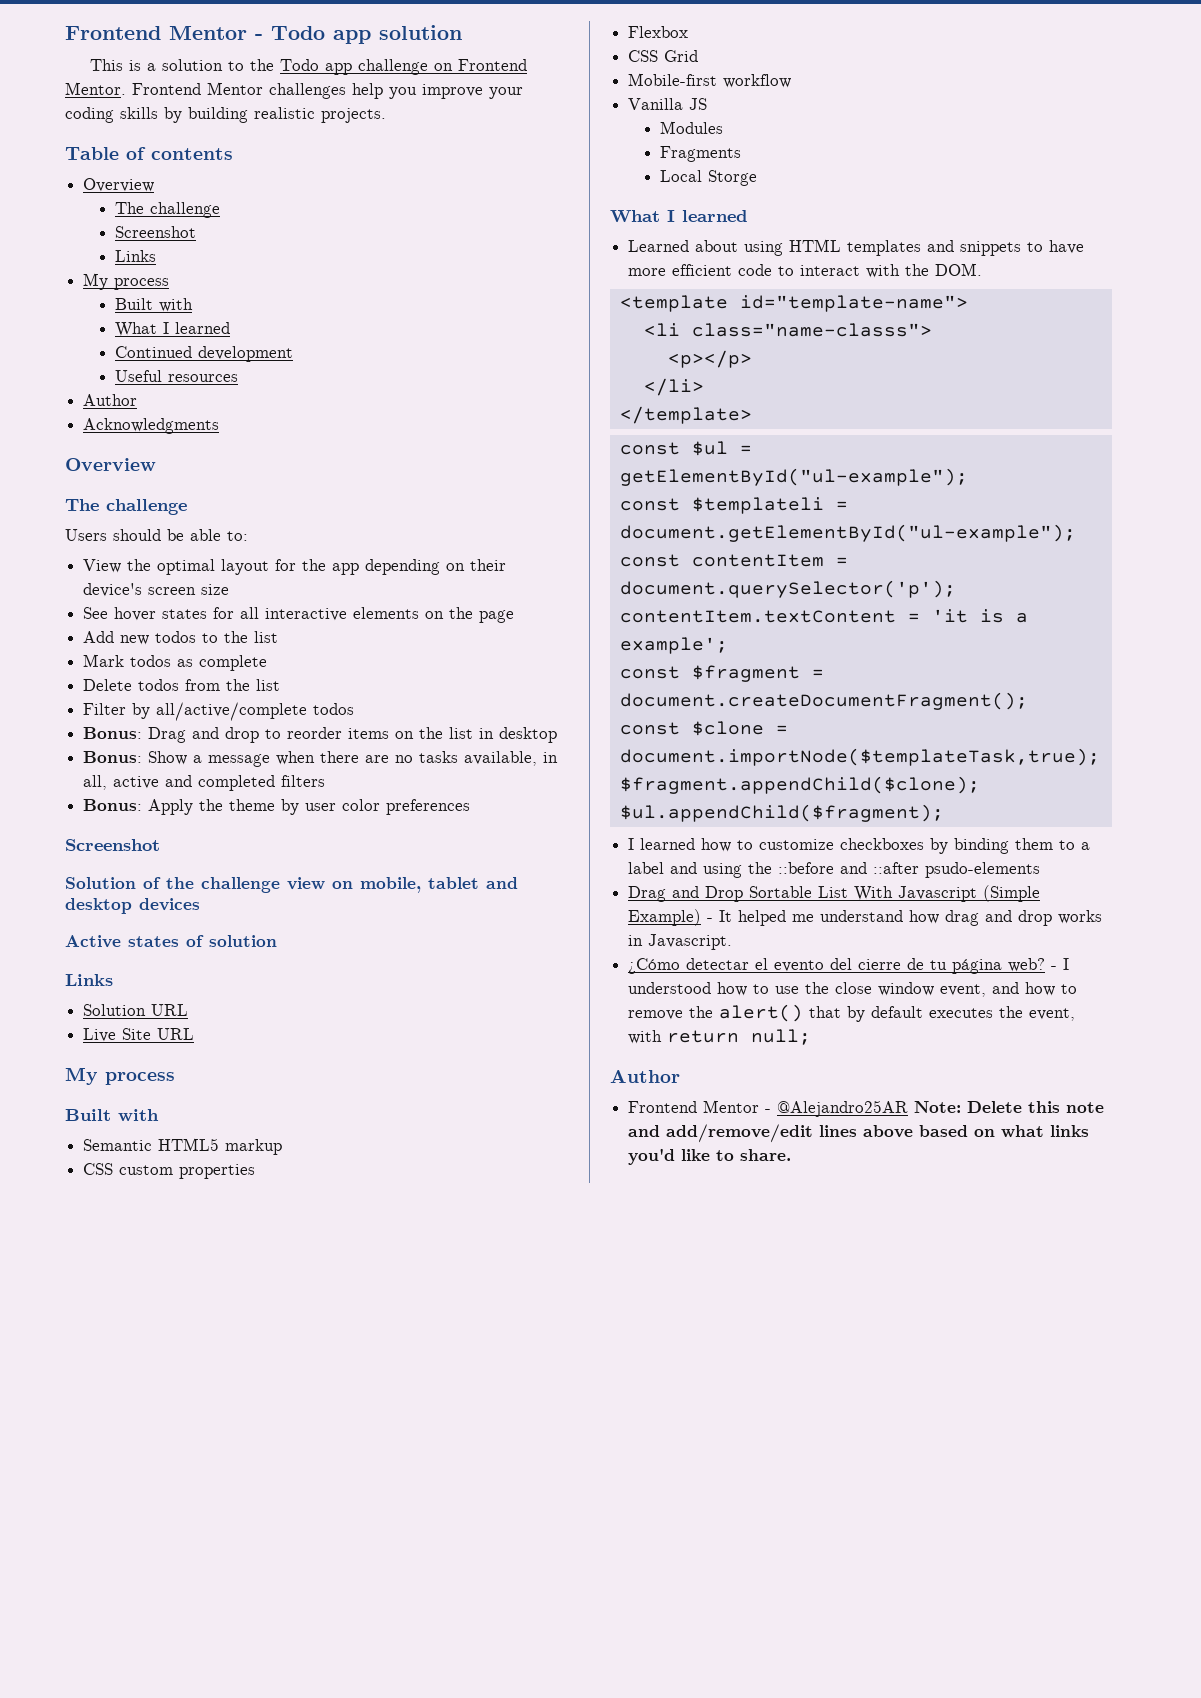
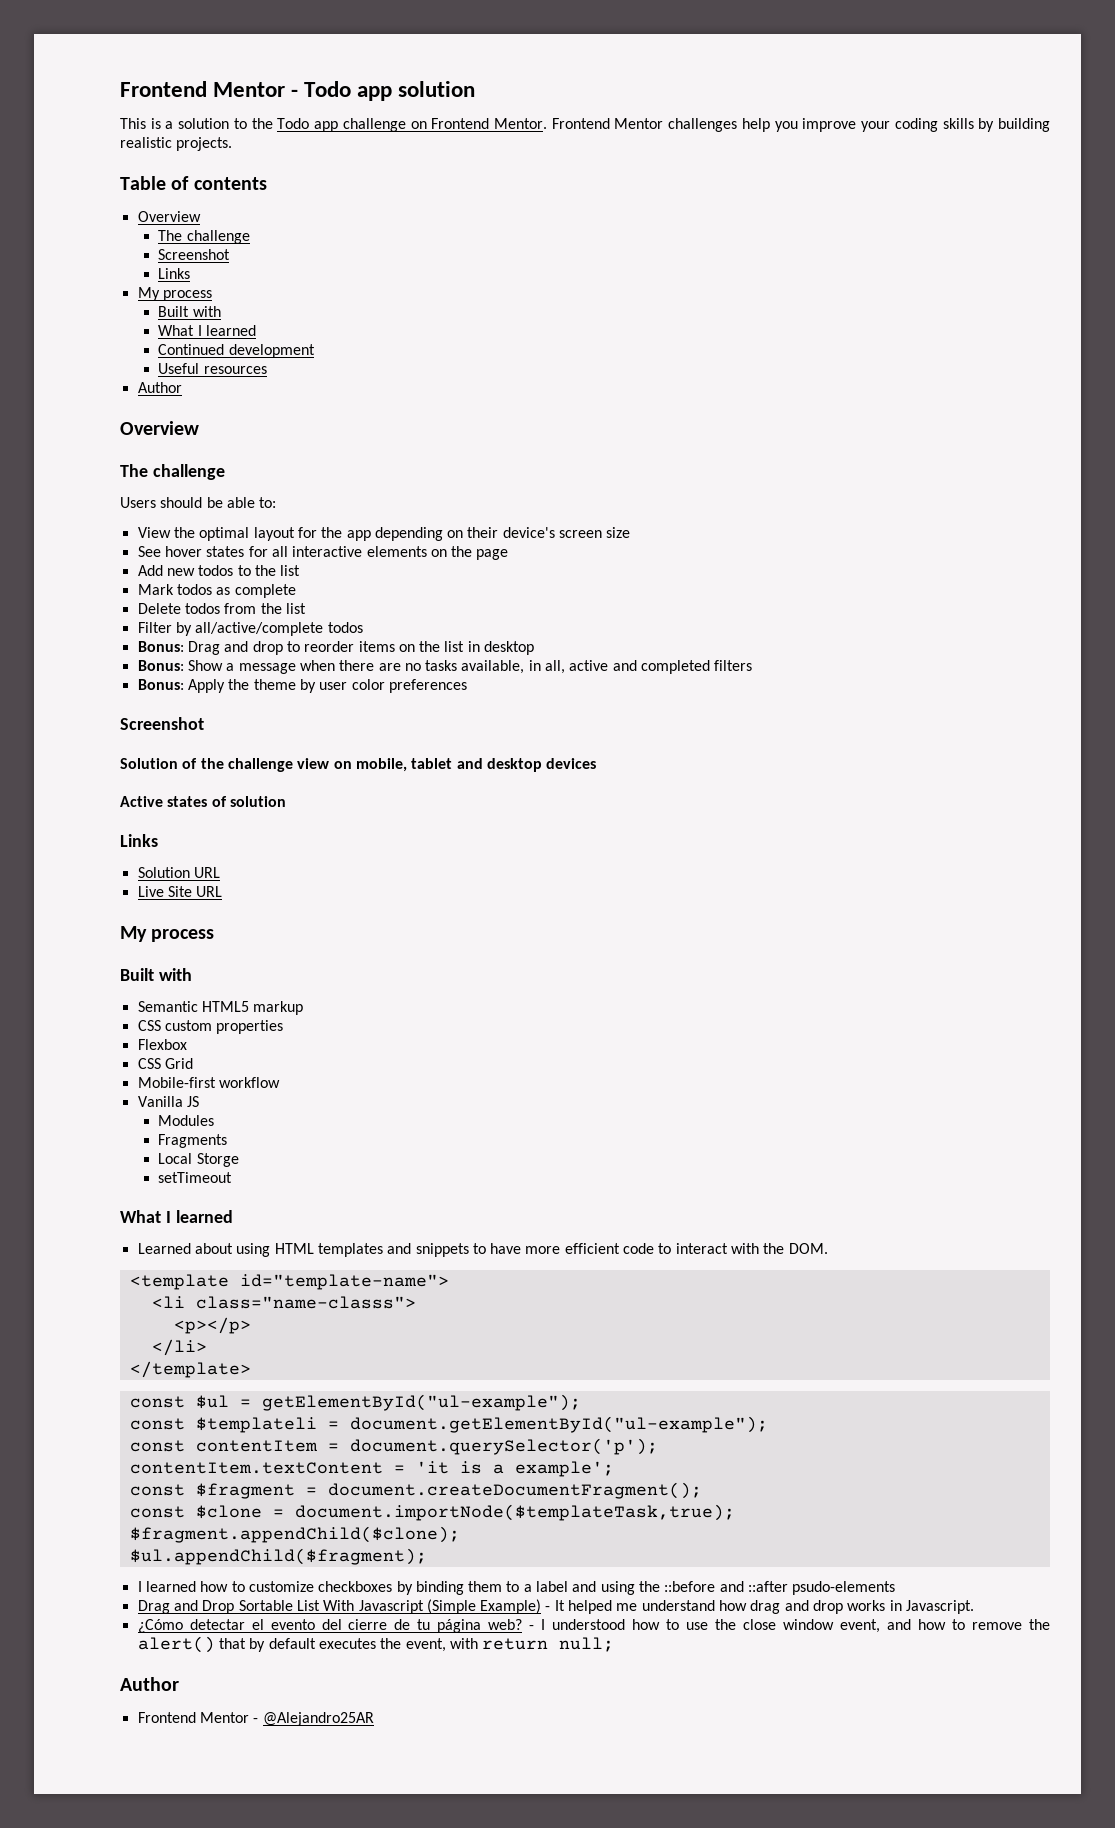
- Acknowledgments
+ setTimeout
- Frontend Mentor - @Alejandro25AR Note: Delete this note and add/remove/edit lines above based on what links you'd like to share.
+ Frontend Mentor - @Alejandro25AR

